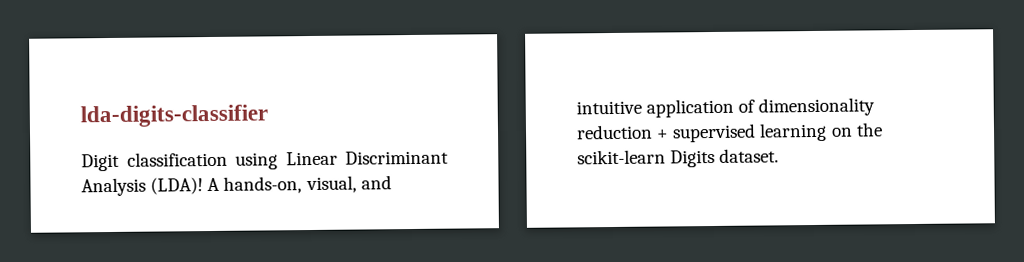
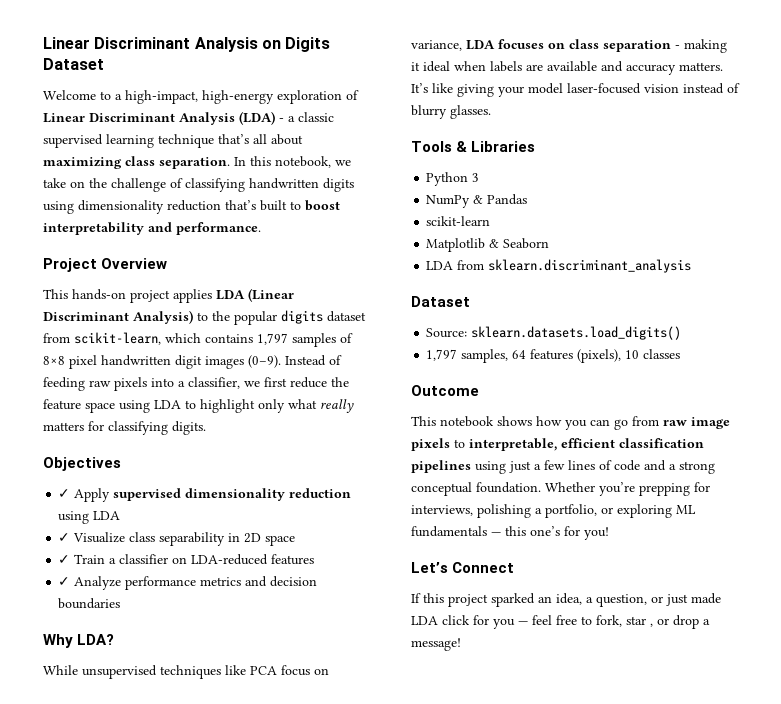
- lda-digits-classifier
- Digit classification using Linear Discriminant Analysis (LDA)! A hands-on, visual, and intuitive application of dimensionality reduction + supervised learning on the scikit-learn Digits dataset.
+ Linear Discriminant Analysis on Digits Dataset
+ Welcome to a high-impact, high-energy exploration of Linear Discriminant Analysis (LDA) - a classic supervised learning technique that’s all about maximizing class separation. In this notebook, we take on the challenge of classifying handwritten digits using dimensionality reduction that’s built to boost interpretability and performance.
+ Project Overview
+ This hands-on project applies LDA (Linear Discriminant Analysis) to the popular digits dataset from scikit-learn, which contains 1,797 samples of 8×8 pixel handwritten digit images (0–9). Instead of feeding raw pixels into a classifier, we first reduce the feature space using LDA to highlight only what really matters for classifying digits.
+ Objectives
+ ✓ Apply supervised dimensionality reduction using LDA
+ ✓ Visualize class separability in 2D space
+ ✓ Train a classifier on LDA-reduced features
+ ✓ Analyze performance metrics and decision boundaries
+ Why LDA?
+ While unsupervised techniques like PCA focus on variance, LDA focuses on class separation - making it ideal when labels are available and accuracy matters. It’s like giving your model laser-focused vision instead of blurry glasses.
+ Tools & Libraries
+ Python 3
+ NumPy & Pandas
+ scikit-learn
+ Matplotlib & Seaborn
+ LDA from sklearn.discriminant_analysis
+ Dataset
+ Source: sklearn.datasets.load_digits()
+ 1,797 samples, 64 features (pixels), 10 classes
+ Outcome
+ This notebook shows how you can go from raw image pixels to interpretable, efficient classification pipelines using just a few lines of code and a strong conceptual foundation. Whether you’re prepping for interviews, polishing a portfolio, or exploring ML fundamentals — this one’s for you!
+ Let’s Connect
+ If this project sparked an idea, a question, or just made LDA click for you — feel free to fork, star , or drop a message!

